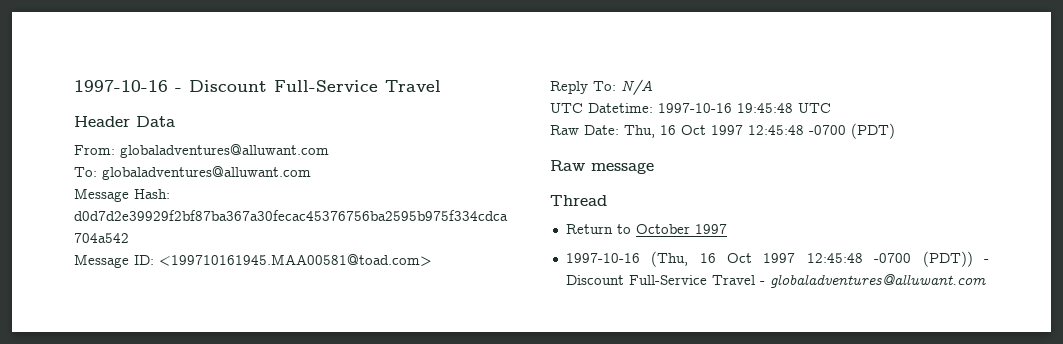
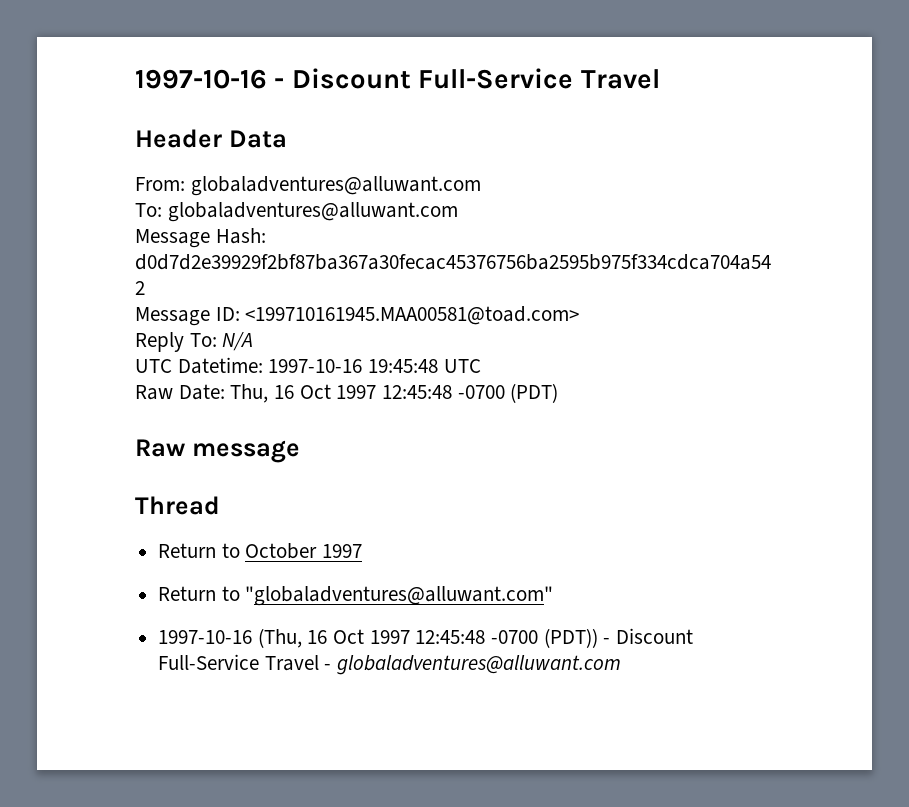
+ Return to "globaladventures@alluwant.com"

